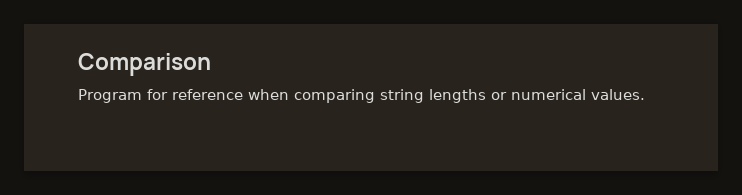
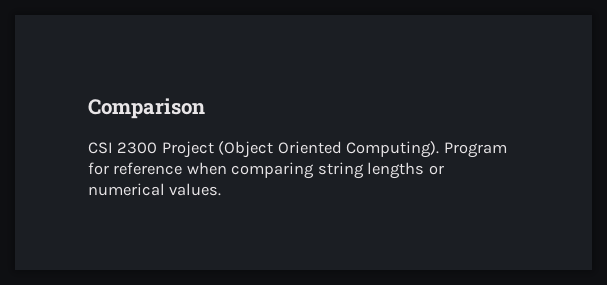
+ CSI 2300 Project (Object Oriented Computing).

